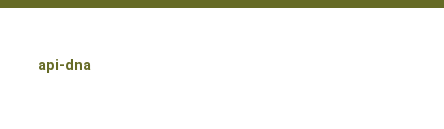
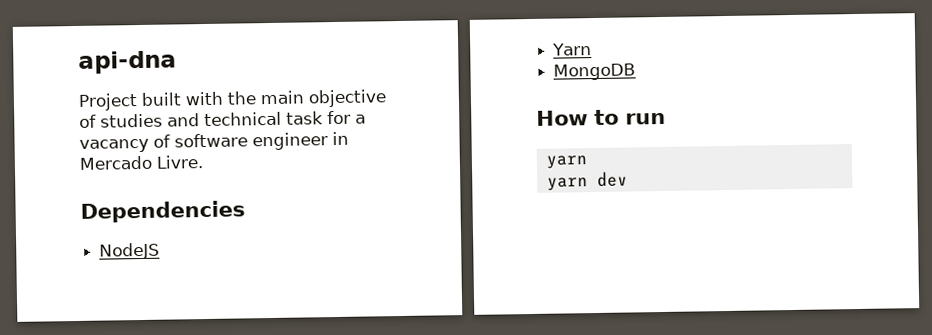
+ Project built with the main objective of studies and technical task for a vacancy of software engineer in Mercado Livre.
+ Dependencies
+ NodeJS
+ Yarn
+ MongoDB
+ How to run
+ yarn
+ yarn dev

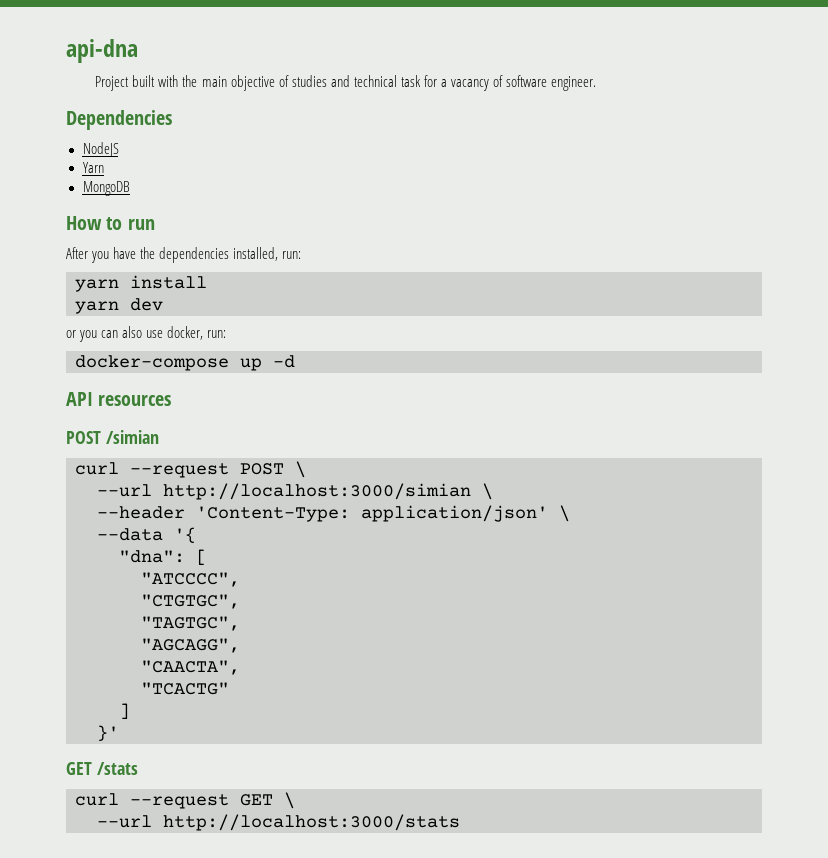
- Project built with the main objective of studies and technical task for a vacancy of software engineer in Mercado Livre.
+ Project built with the main objective of studies and technical task for a vacancy of software engineer.
  How to run
- yarn
+ After you have the dependencies installed, run:
+ yarn install
+ or you can also use docker, run:
+ docker-compose up -d
+ API resources
+ POST /simian
+ curl --request POST \
+ --url http://localhost:3000/simian \
+ --header 'Content-Type: application/json' \
+ --data '{
+ "dna": [
+ "ATCCCC",
+ "CTGTGC",
+ "TAGTGC",
+ "AGCAGG",
+ "CAACTA",
+ "TCACTG"
+ ]
+ }'
+ GET /stats
+ curl --request GET \
+ --url http://localhost:3000/stats

